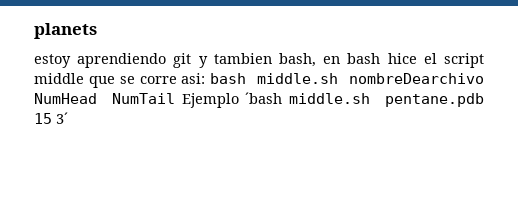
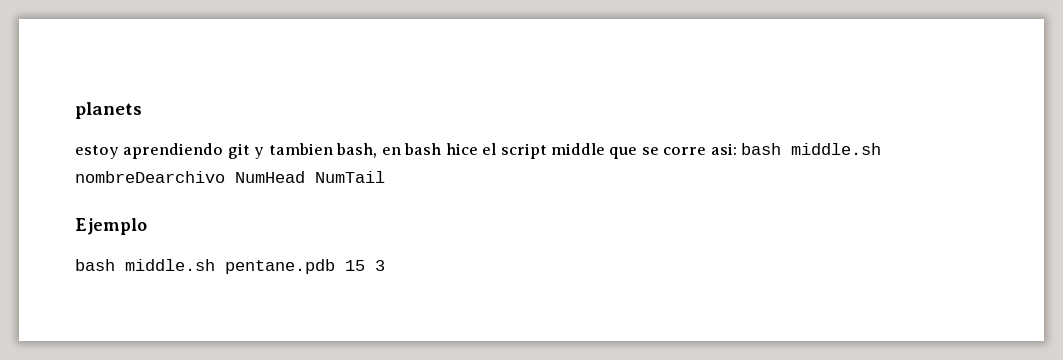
- estoy aprendiendo git y tambien bash, en bash hice el script middle que se corre asi: bash middle.sh nombreDearchivo NumHead NumTail Ejemplo ´bash middle.sh pentane.pdb 15 3´
+ estoy aprendiendo git y tambien bash, en bash hice el script middle que se corre asi: bash middle.sh nombreDearchivo NumHead NumTail
+ Ejemplo
+ bash middle.sh pentane.pdb 15 3

